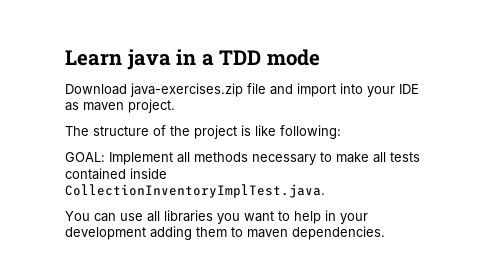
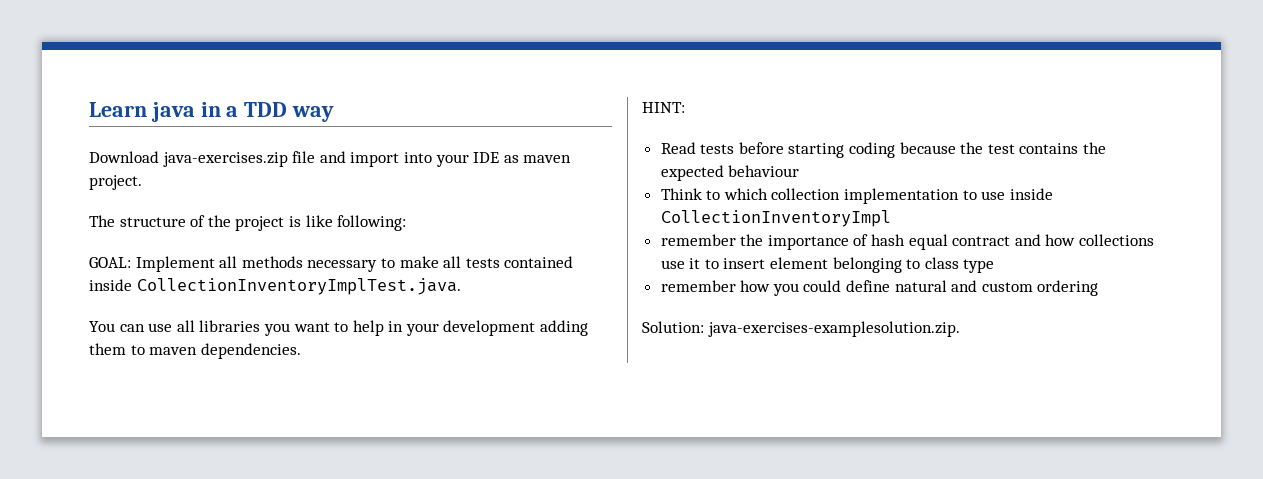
- Learn java in a TDD mode
+ Learn java in a TDD way
+ HINT:
+ Read tests before starting coding because the test contains the expected behaviour
+ Think to which collection implementation to use inside CollectionInventoryImpl
+ remember the importance of hash equal contract and how collections use it to insert element belonging to class type
+ remember how you could define natural and custom ordering
+ Solution: java-exercises-examplesolution.zip.

